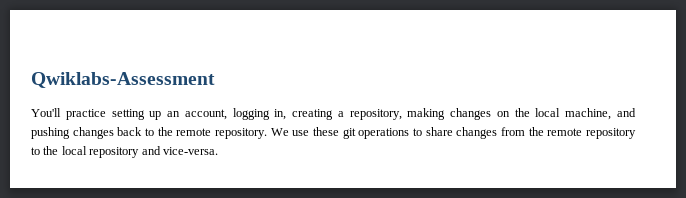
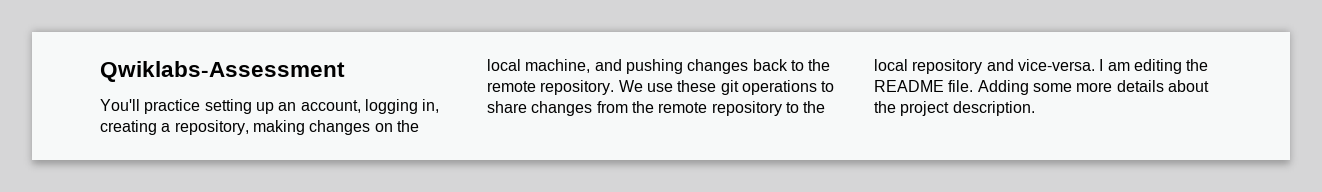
+ I am editing the README file. Adding some more details about the project description.

